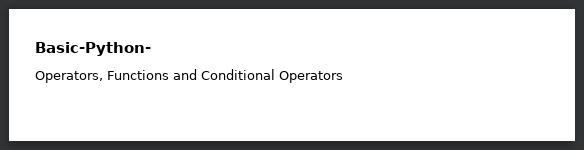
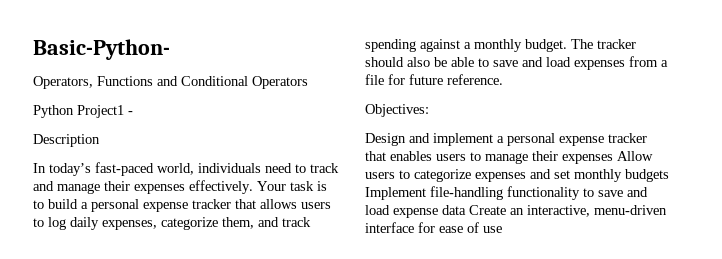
+ Python Project1 -
+ Description
+ In today’s fast-paced world, individuals need to track and manage their expenses effectively. Your task is to build a personal expense tracker that allows users to log daily expenses, categorize them, and track spending against a monthly budget. The tracker should also be able to save and load expenses from a file for future reference.
+ Objectives:
+ Design and implement a personal expense tracker that enables users to manage their expenses Allow users to categorize expenses and set monthly budgets Implement file-handling functionality to save and load expense data Create an interactive, menu-driven interface for ease of use

